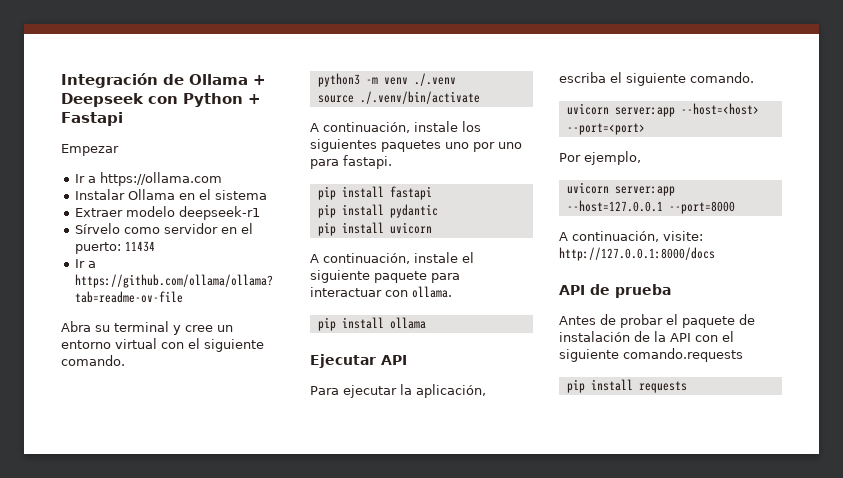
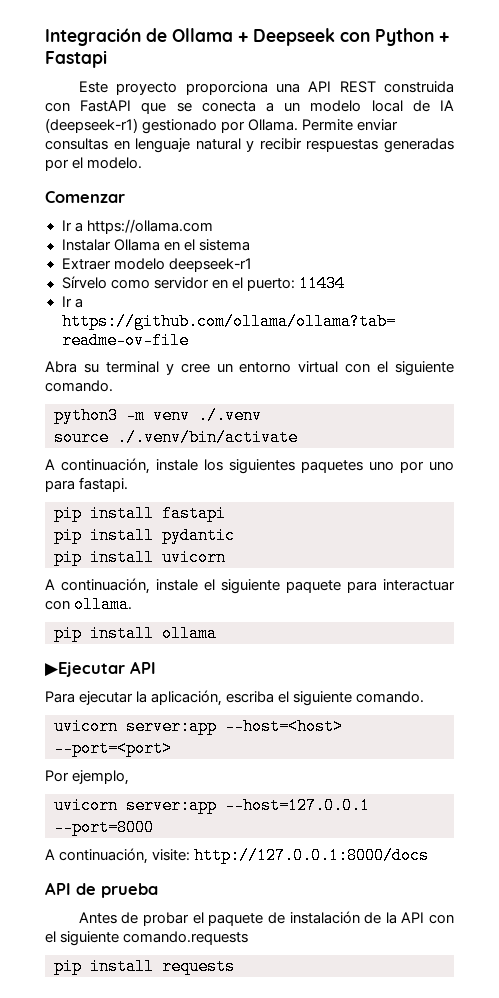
- Empezar
+ Este proyecto proporciona una API REST construida con FastAPI que se conecta a un modelo local de IA (deepseek-r1) gestionado por Ollama. Permite enviar consultas en lenguaje natural y recibir respuestas generadas por el modelo.
+ Comenzar
- Ejecutar API
+ ▶Ejecutar API

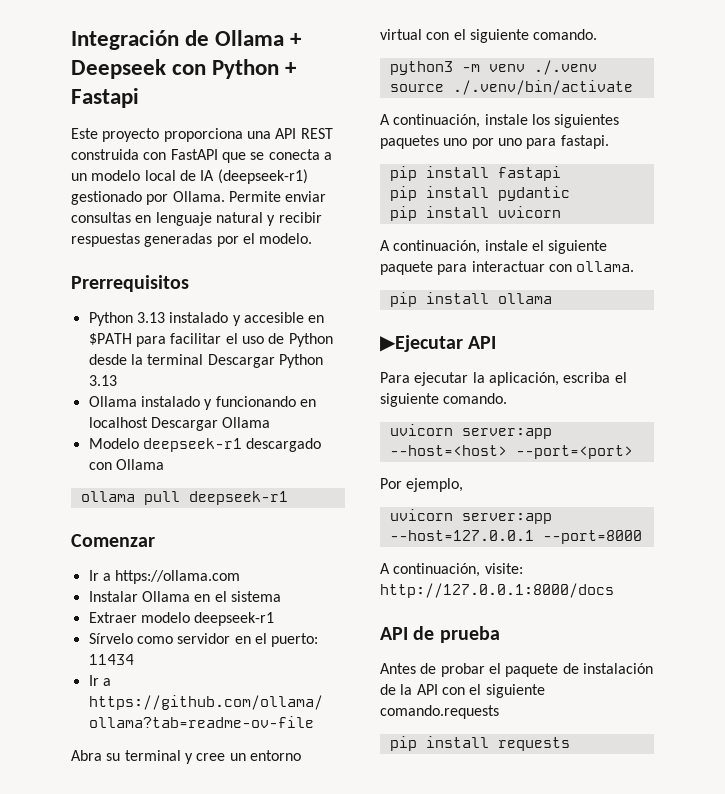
+ Prerrequisitos
+ Python 3.13 instalado y accesible en $PATH para facilitar el uso de Python desde la terminal Descargar Python 3.13
+ Ollama instalado y funcionando en localhost Descargar Ollama
+ Modelo deepseek-r1 descargado con Ollama
+ ollama pull deepseek-r1

